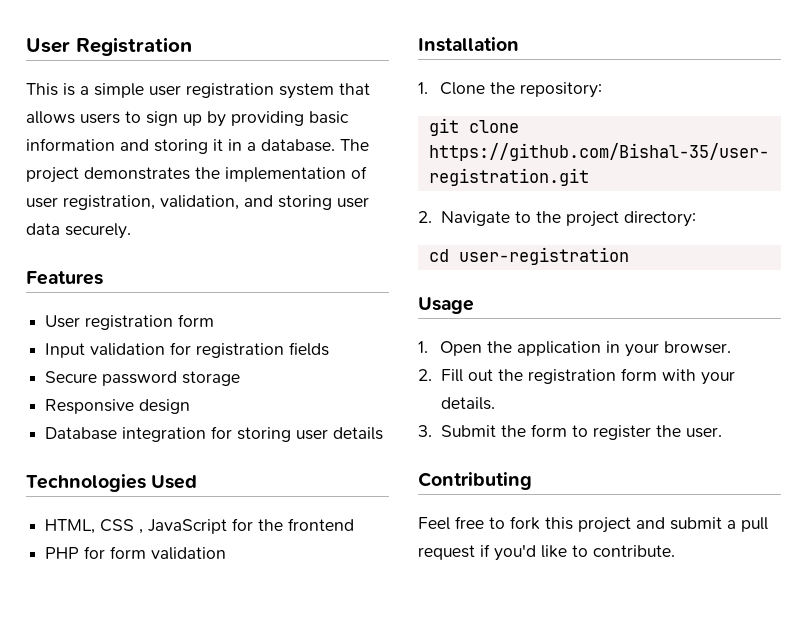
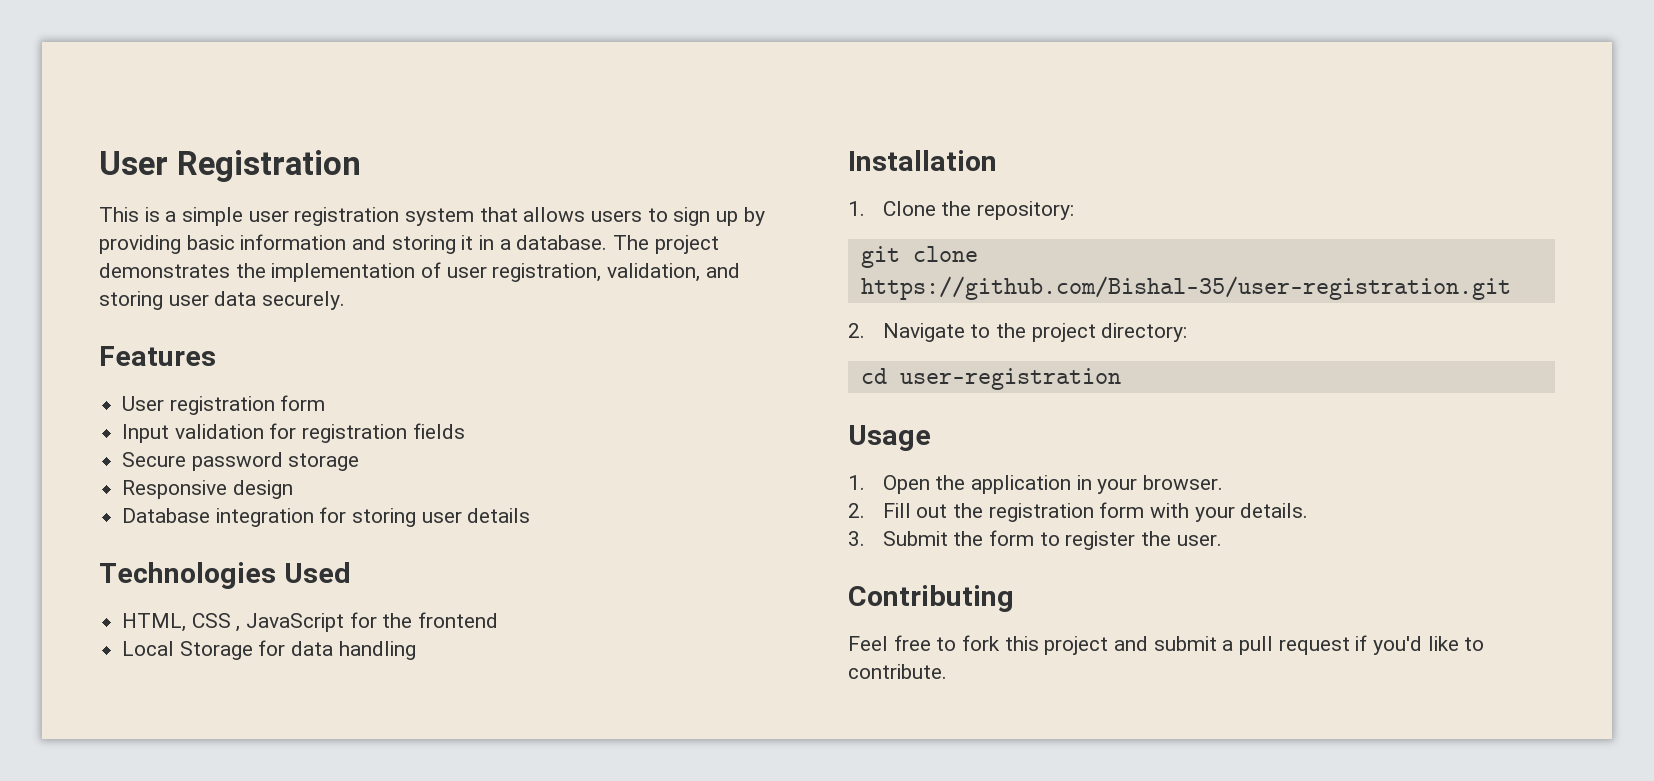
- PHP for form validation
+ Local Storage for data handling

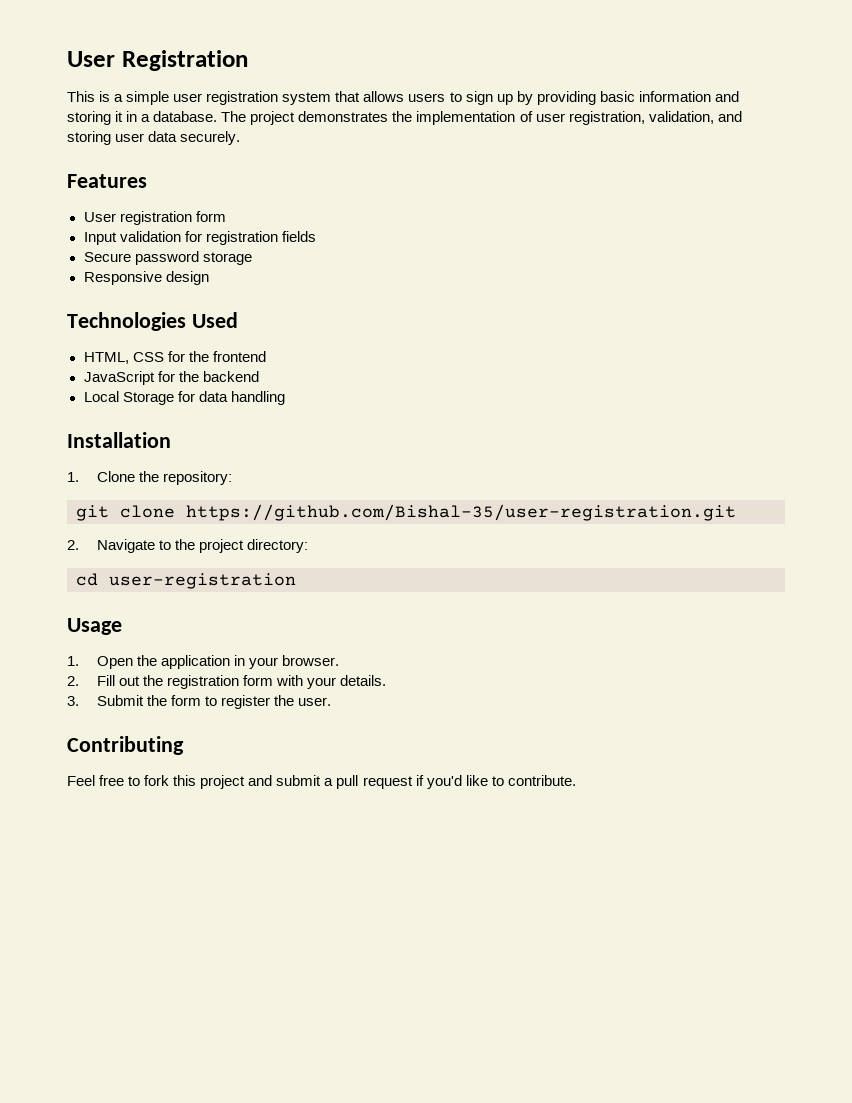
- Database integration for storing user details
- HTML, CSS , JavaScript for the frontend
+ HTML, CSS for the frontend
+ JavaScript for the backend

